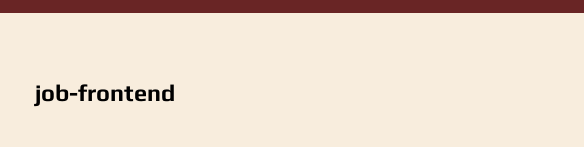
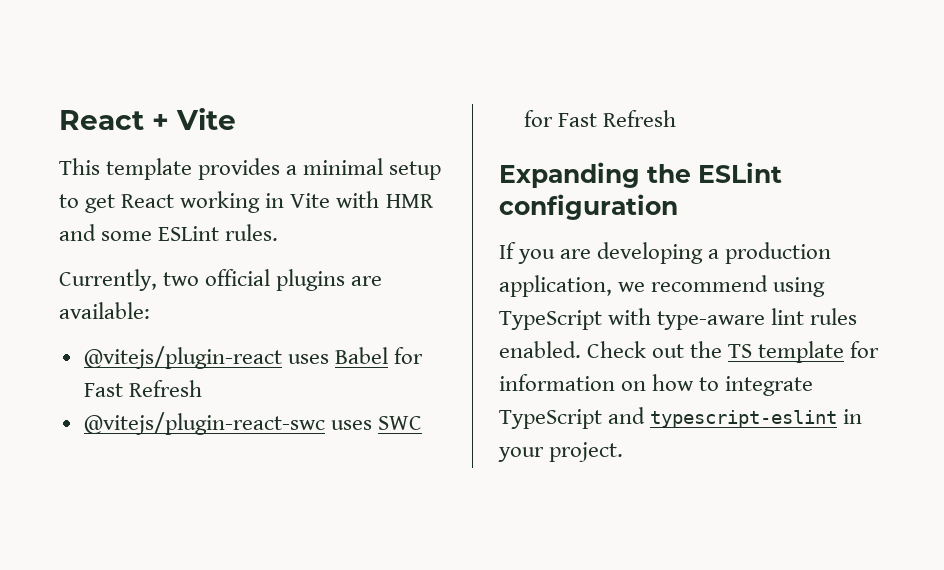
- job-frontend
+ React + Vite
+ This template provides a minimal setup to get React working in Vite with HMR and some ESLint rules.
+ Currently, two official plugins are available:
+ @vitejs/plugin-react uses Babel for Fast Refresh
+ @vitejs/plugin-react-swc uses SWC for Fast Refresh
+ Expanding the ESLint configuration
+ If you are developing a production application, we recommend using TypeScript with type-aware lint rules enabled. Check out the TS template for information on how to integrate TypeScript and typescript-eslint in your project.

